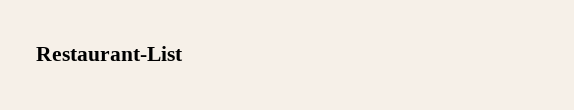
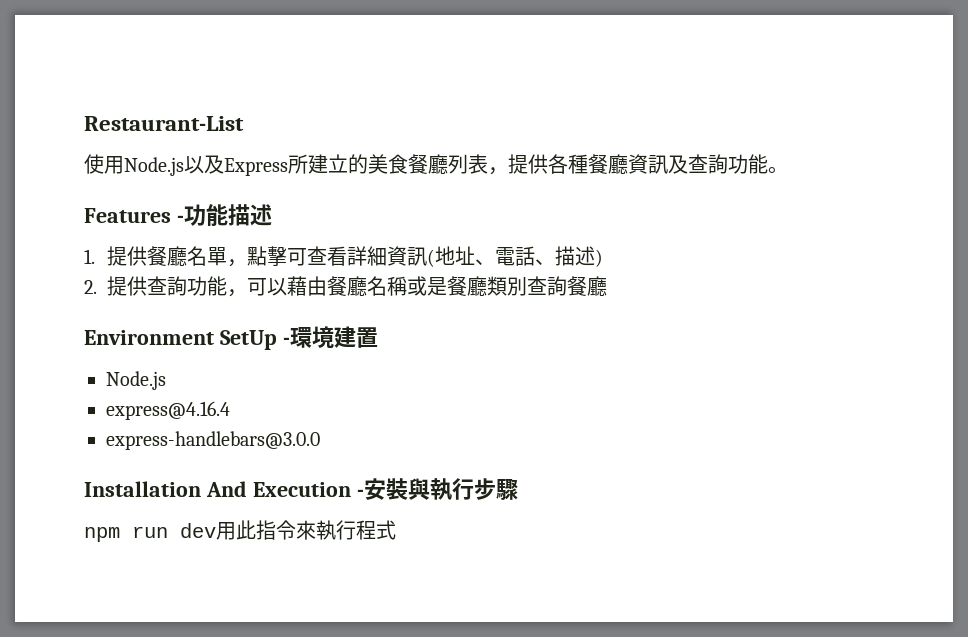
+ 使用Node.js以及Express所建立的美食餐廳列表，提供各種餐廳資訊及查詢功能。
+ Features -功能描述
+ 1.提供餐廳名單，點擊可查看詳細資訊(地址、電話、描述)
+ 2.提供查詢功能，可以藉由餐廳名稱或是餐廳類別查詢餐廳
+ Environment SetUp -環境建置
+ Node.js
+ express@4.16.4
+ express-handlebars@3.0.0
+ Installation And Execution -安裝與執行步驟
+ npm run dev用此指令來執行程式

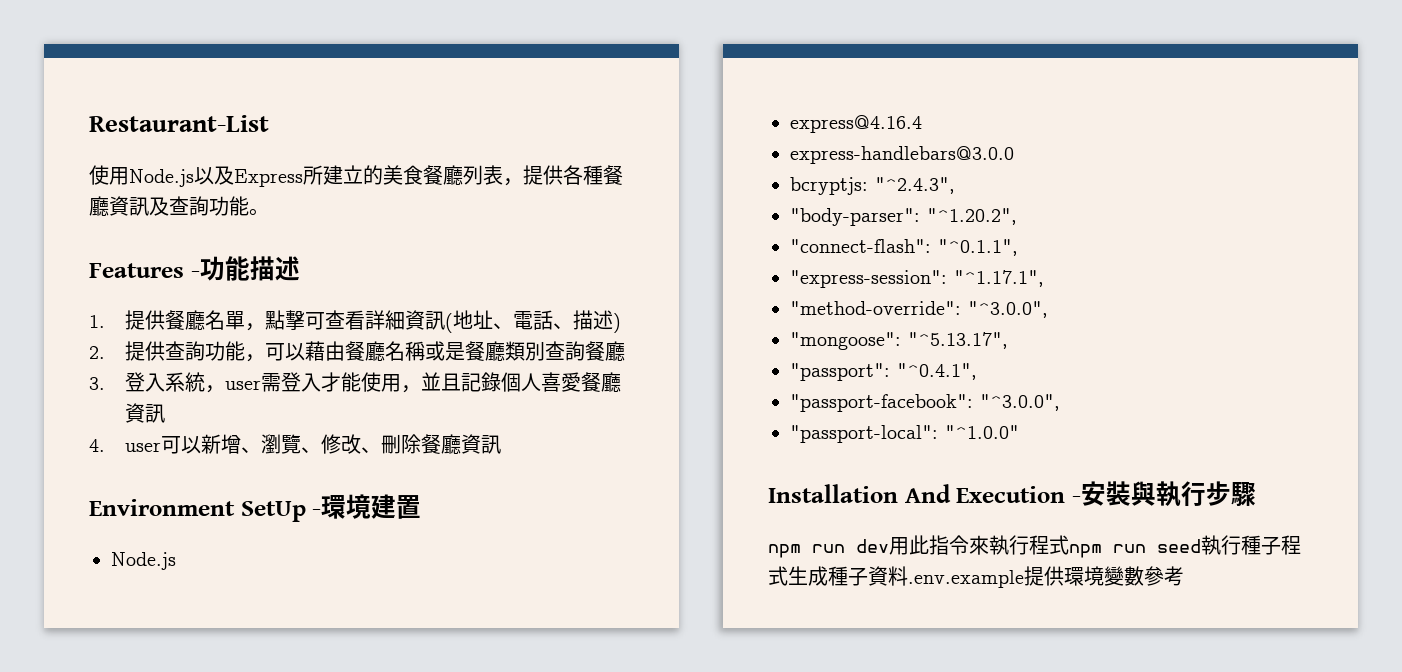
+ 3.登入系統，user需登入才能使用，並且記錄個人喜愛餐廳資訊
+ 4. user可以新增、瀏覽、修改、刪除餐廳資訊
+ bcryptjs: "^2.4.3",
+ "body-parser": "^1.20.2",
+ "connect-flash": "^0.1.1",
+ "express-session": "^1.17.1",
+ "method-override": "^3.0.0",
+ "mongoose": "^5.13.17",
+ "passport": "^0.4.1",
+ "passport-facebook": "^3.0.0",
+ "passport-local": "^1.0.0"
- npm run dev用此指令來執行程式
+ npm run dev用此指令來執行程式npm run seed執行種子程式生成種子資料.env.example提供環境變數參考

